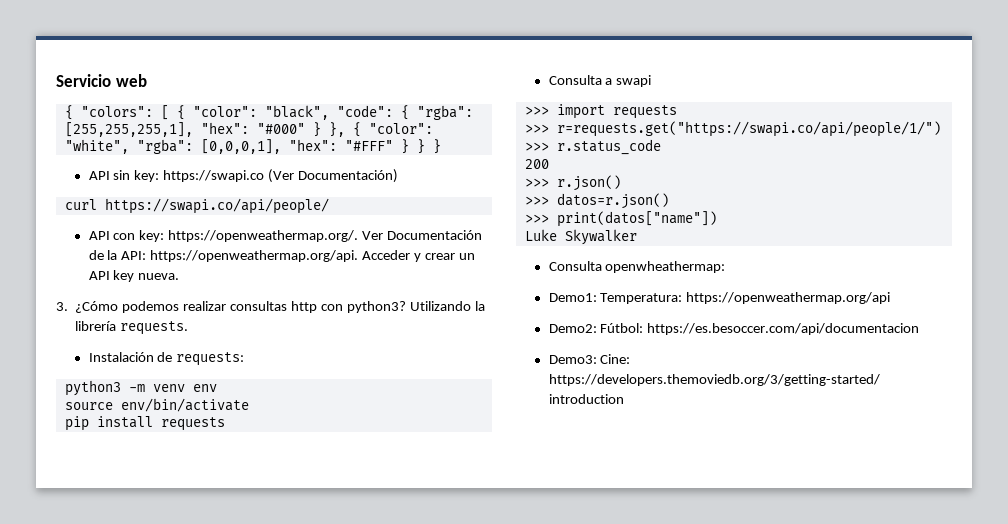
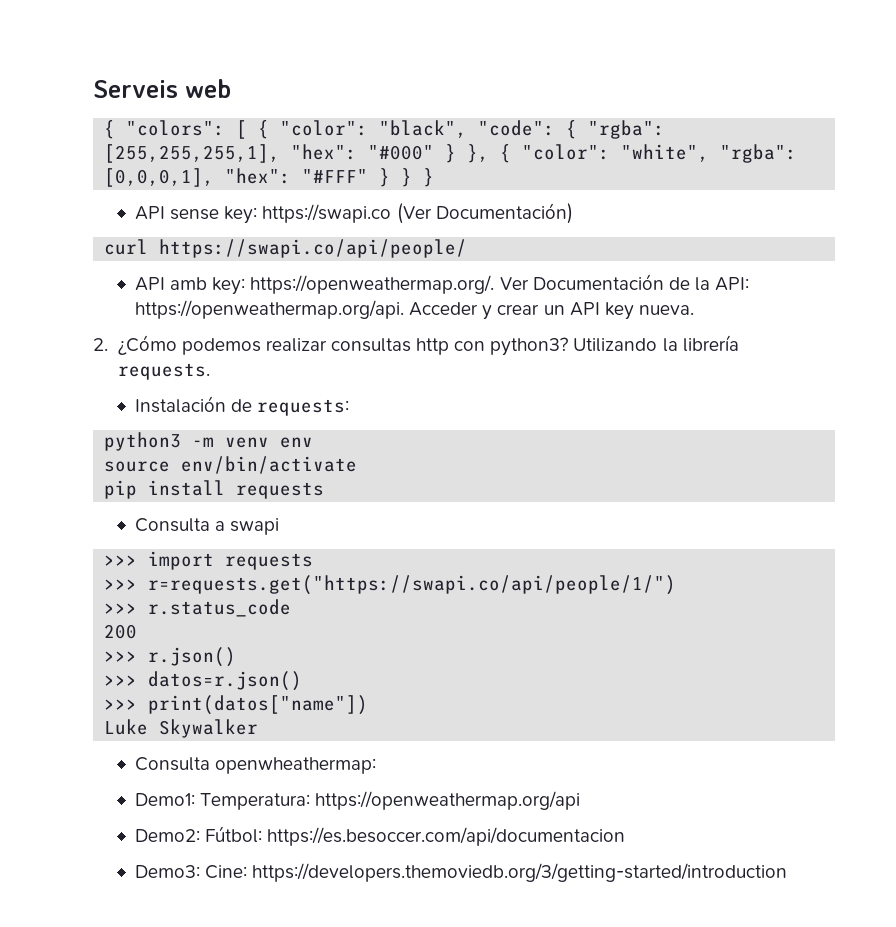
- Servicio web
+ Serveis web
- API sin key: https://swapi.co (Ver Documentación)
+ API sense key: https://swapi.co (Ver Documentación)
- API con key: https://openweathermap.org/. Ver Documentación de la API: https://openweathermap.org/api. Acceder y crear un API key nueva.
+ API amb key: https://openweathermap.org/. Ver Documentación de la API: https://openweathermap.org/api. Acceder y crear un API key nueva.
- 3. ¿Cómo podemos realizar consultas http con python3?
+ 2. ¿Cómo podemos realizar consultas http con python3?

